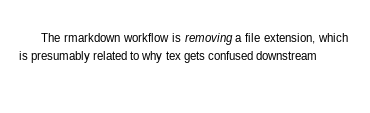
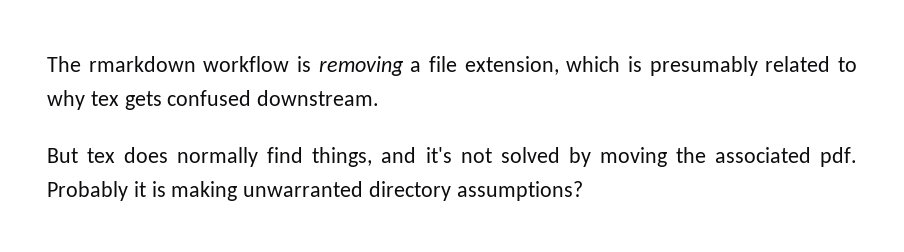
- The rmarkdown workflow is removing a file extension, which is presumably related to why tex gets confused downstream
+ The rmarkdown workflow is removing a file extension, which is presumably related to why tex gets confused downstream.
+ But tex does normally find things, and it's not solved by moving the associated pdf. Probably it is making unwarranted directory assumptions?

